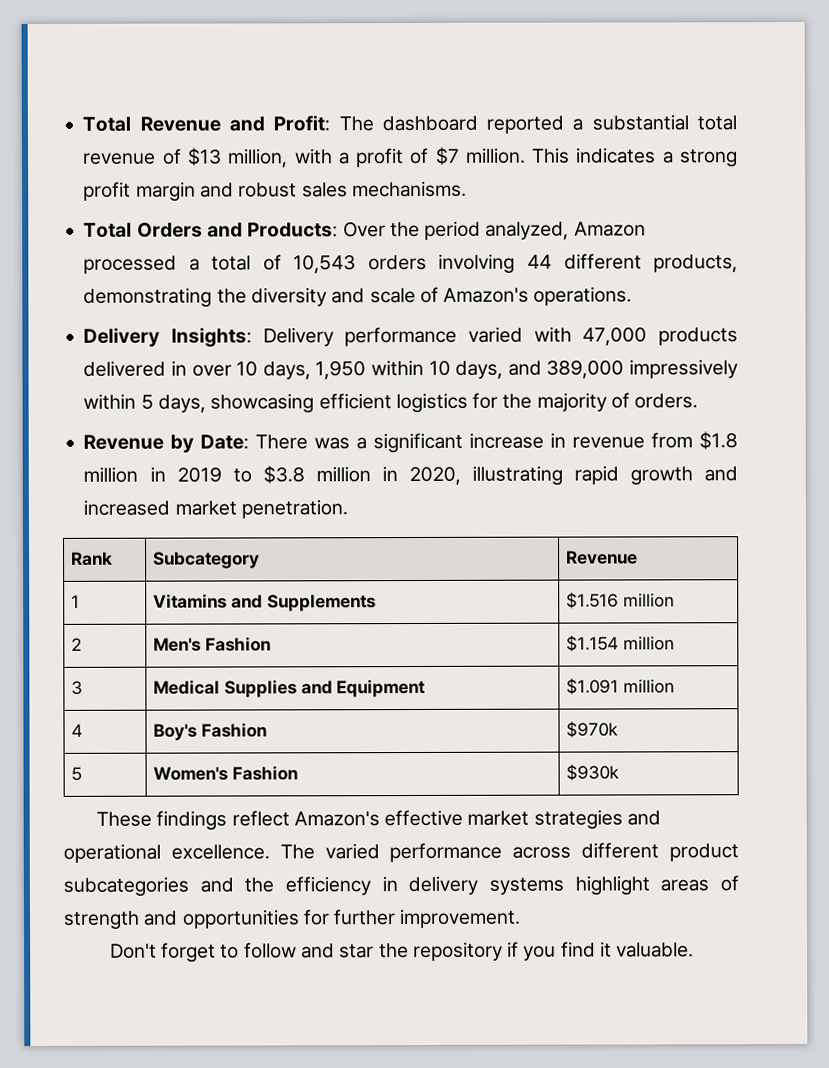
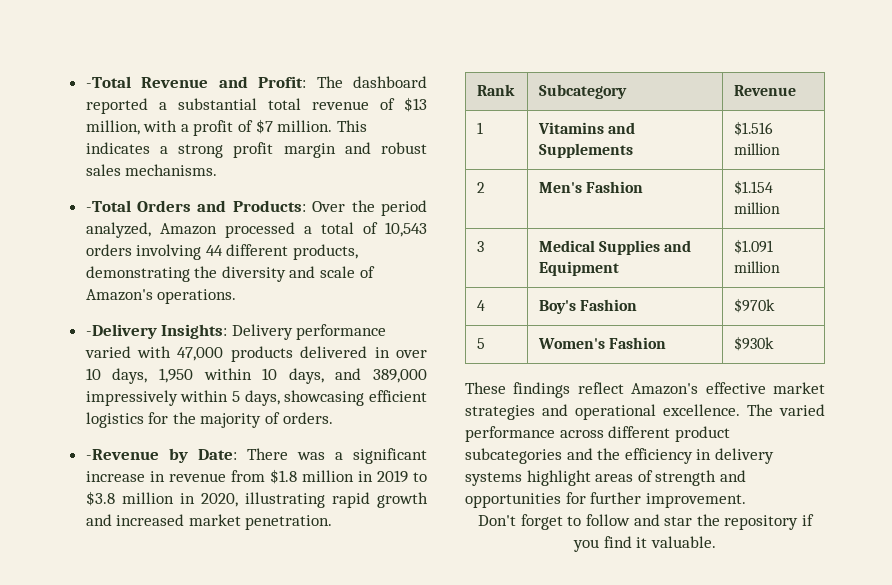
- Total Revenue and Profit: The dashboard reported a substantial total revenue of $13 million, with a profit of $7 million.
+ -Total Revenue and Profit: The dashboard reported a substantial total revenue of $13 million, with a profit of $7 million.
- Total Orders and Products: Over the period analyzed, Amazon processed a total of 10,543 orders involving 44 different products, demonstrating the diversity and scale of Amazon's operations.
+ -Total Orders and Products: Over the period analyzed, Amazon processed a total of 10,543 orders involving 44 different products, demonstrating the diversity and scale of Amazon's operations.
- Delivery Insights: Delivery performance varied with 47,000 products delivered in over 10 days, 1,950 within 10 days, and 389,000 impressively within 5 days, showcasing efficient logistics for the majority of orders.
+ -Delivery Insights: Delivery performance varied with 47,000 products delivered in over 10 days, 1,950 within 10 days, and 389,000 impressively within 5 days, showcasing efficient logistics for the majority of orders.
- Revenue by Date: There was a significant increase in revenue from $1.8 million in 2019 to $3.8 million in 2020, illustrating rapid growth and increased market penetration.
+ -Revenue by Date: There was a significant increase in revenue from $1.8 million in 2019 to $3.8 million in 2020, illustrating rapid growth and increased market penetration.

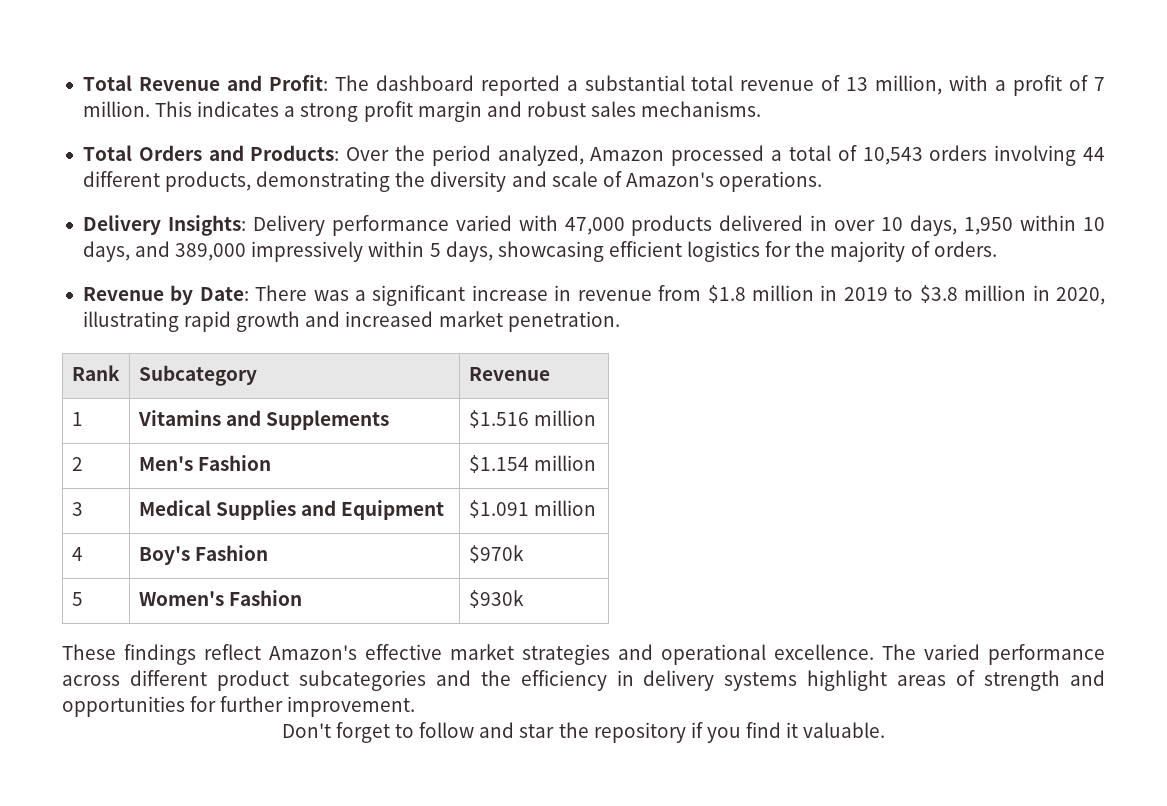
- -Total Revenue and Profit: The dashboard reported a substantial total revenue of $13 million, with a profit of $7 million.
+ Total Revenue and Profit: The dashboard reported a substantial total revenue of 13 million, with a profit of 7 million.
- -Total Orders and Products: Over the period analyzed, Amazon processed a total of 10,543 orders involving 44 different products, demonstrating the diversity and scale of Amazon's operations.
+ Total Orders and Products: Over the period analyzed, Amazon processed a total of 10,543 orders involving 44 different products, demonstrating the diversity and scale of Amazon's operations.
- -Delivery Insights: Delivery performance varied with 47,000 products delivered in over 10 days, 1,950 within 10 days, and 389,000 impressively within 5 days, showcasing efficient logistics for the majority of orders.
+ Delivery Insights: Delivery performance varied with 47,000 products delivered in over 10 days, 1,950 within 10 days, and 389,000 impressively within 5 days, showcasing efficient logistics for the majority of orders.
- -Revenue by Date: There was a significant increase in revenue from $1.8 million in 2019 to $3.8 million in 2020, illustrating rapid growth and increased market penetration.
+ Revenue by Date: There was a significant increase in revenue from $1.8 million in 2019 to $3.8 million in 2020, illustrating rapid growth and increased market penetration.

